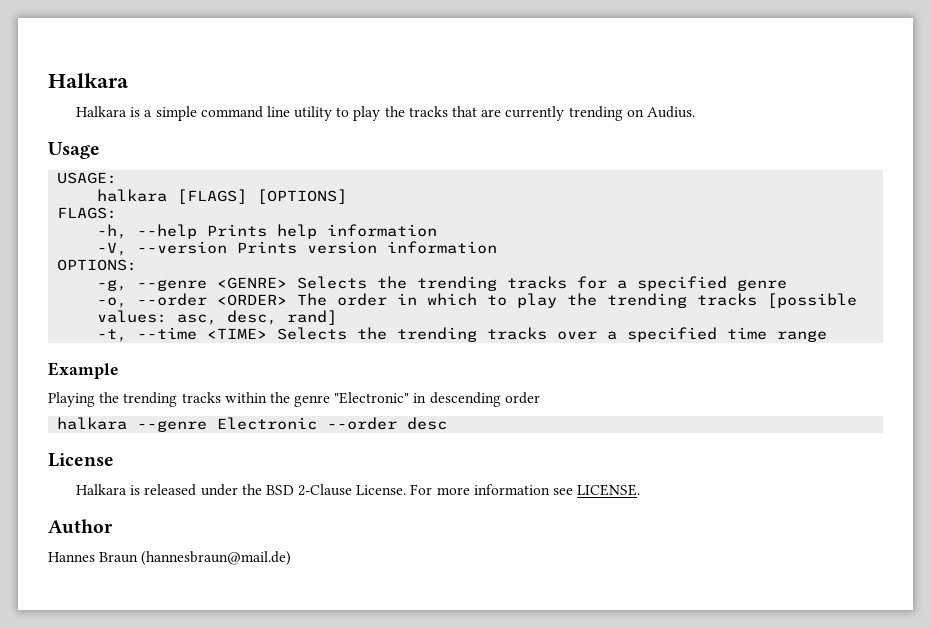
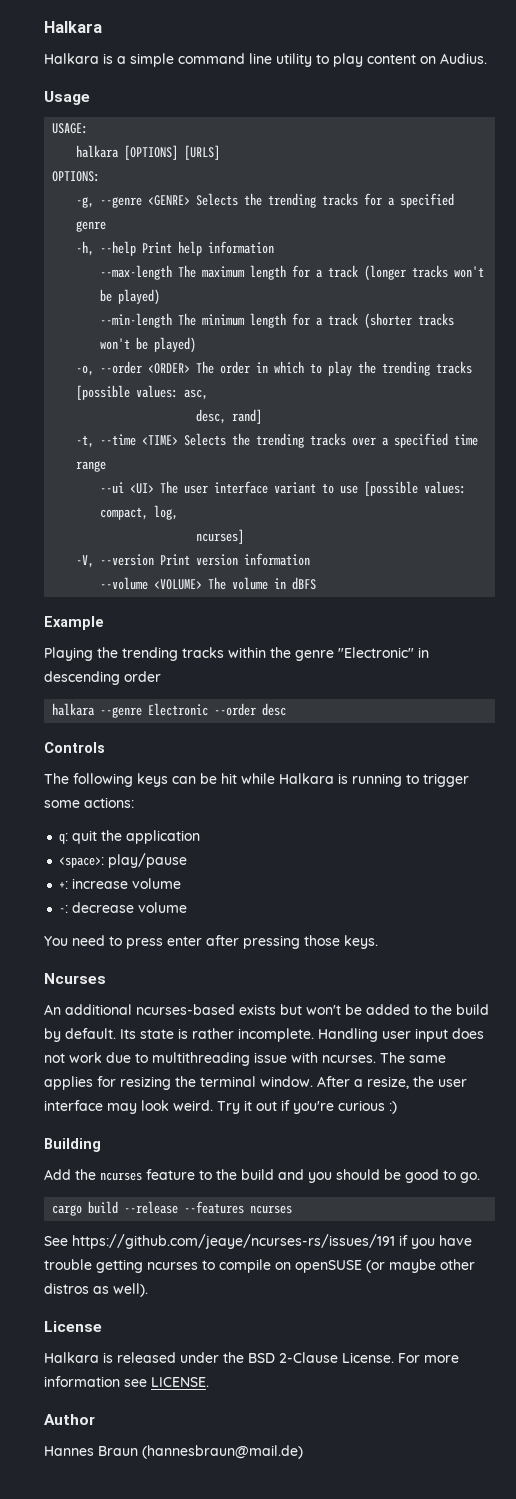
- Halkara is a simple command line utility to play the tracks that are currently trending on Audius.
+ Halkara is a simple command line utility to play content on Audius.
- halkara [FLAGS] [OPTIONS]
- FLAGS:
- -h, --help Prints help information
- -V, --version Prints version information
+ halkara [OPTIONS] [URLS]
+ -h, --help Print help information
+ --max-length The maximum length for a track (longer tracks won't be played)
+ --min-length The minimum length for a track (shorter tracks won't be played)
- -o, --order <ORDER> The order in which to play the trending tracks [possible values: asc, desc, rand]
+ -o, --order <ORDER> The order in which to play the trending tracks [possible values: asc,
+ desc, rand]
+ --ui <UI> The user interface variant to use [possible values: compact, log,
+ ncurses]
+ -V, --version Print version information
+ --volume <VOLUME> The volume in dBFS
+ Controls
+ The following keys can be hit while Halkara is running to trigger some actions:
+ q: quit the application
+ <space>: play/pause
+ +: increase volume
+ -: decrease volume
+ You need to press enter after pressing those keys.
+ Ncurses
+ An additional ncurses-based exists but won't be added to the build by default. Its state is rather incomplete. Handling user input does not work due to multithreading issue with ncurses. The same applies for resizing the terminal window. After a resize, the user interface may look weird. Try it out if you're curious :)
+ Building
+ Add the ncurses feature to the build and you should be good to go.
+ cargo build --release --features ncurses
+ See https://github.com/jeaye/ncurses-rs/issues/191 if you have trouble getting ncurses to compile on openSUSE (or maybe other distros as well).

